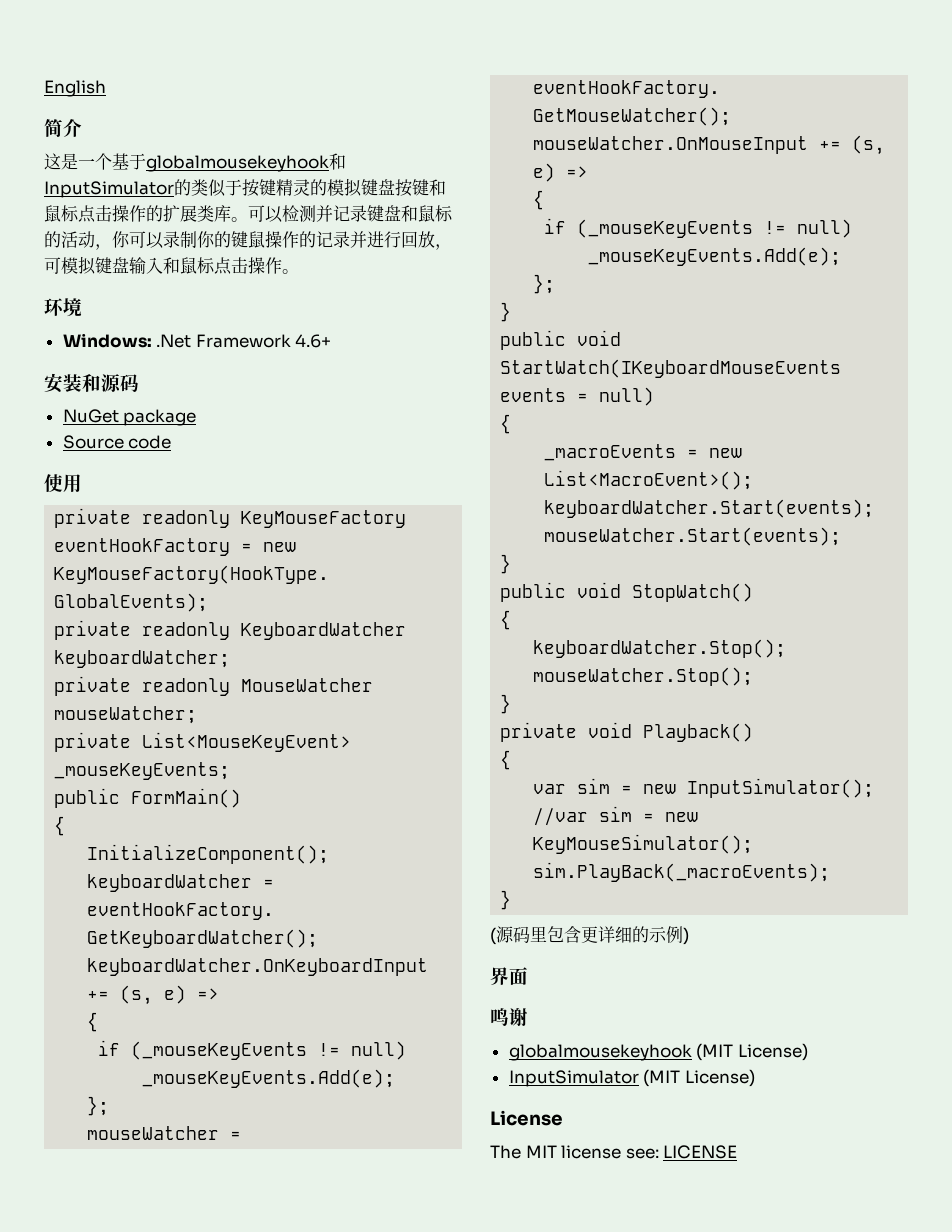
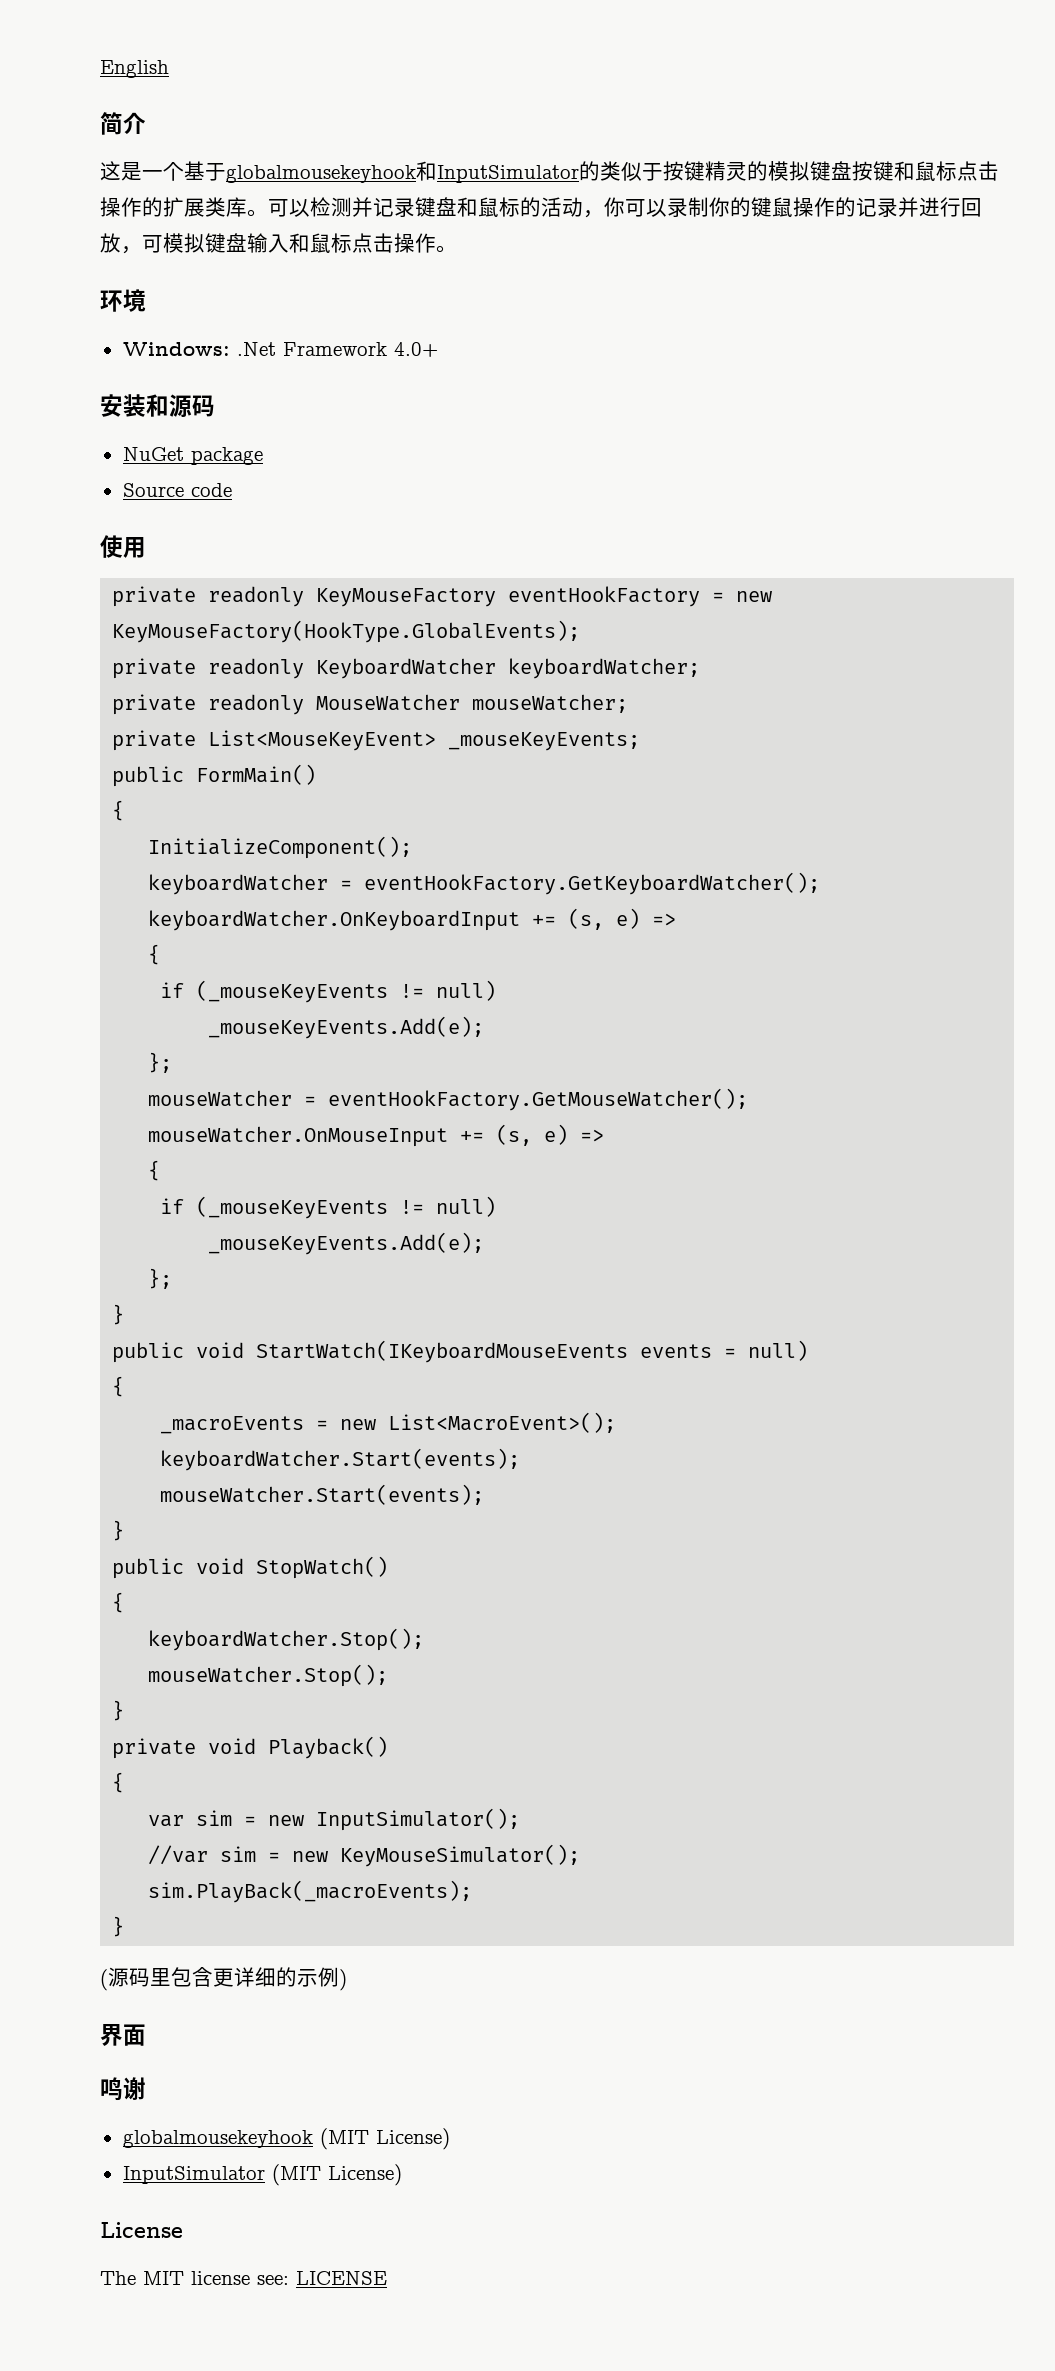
- Windows: .Net Framework 4.6+
+ Windows: .Net Framework 4.0+

